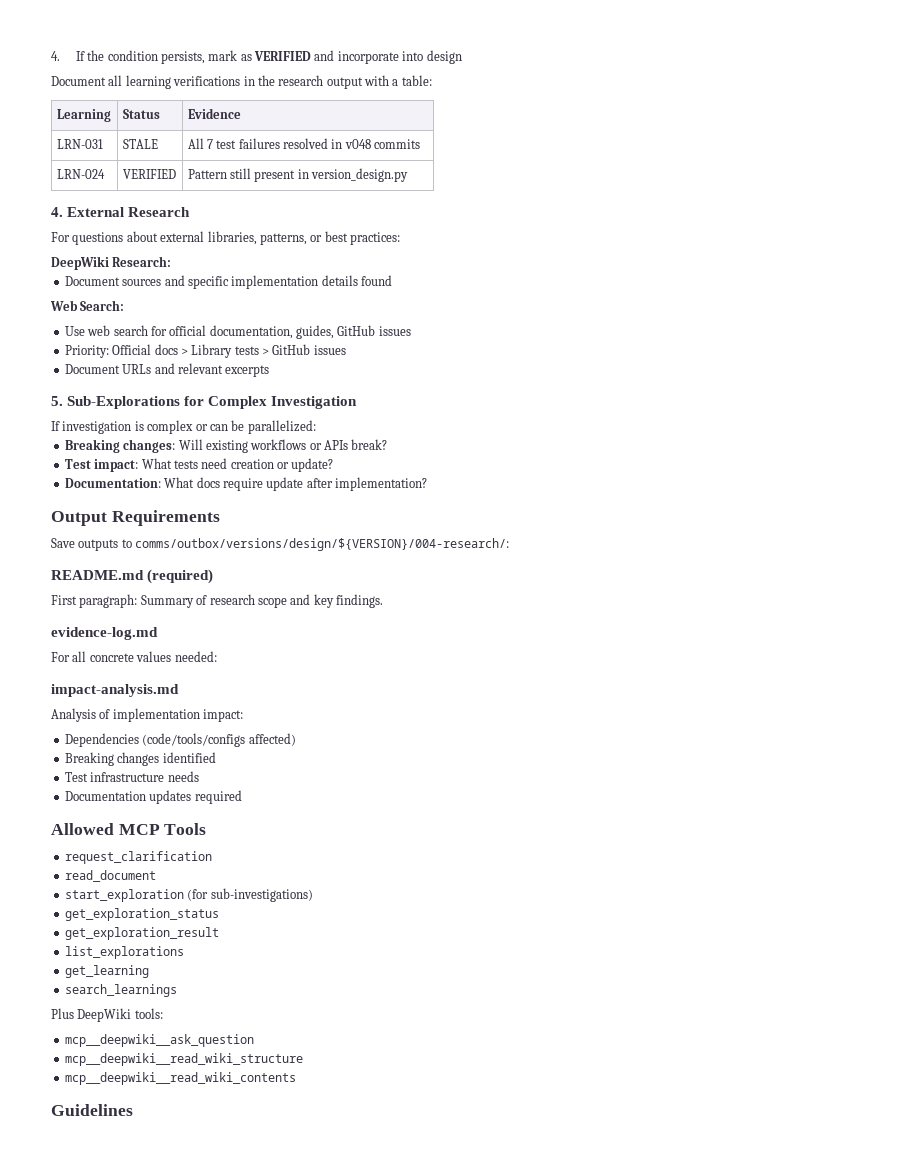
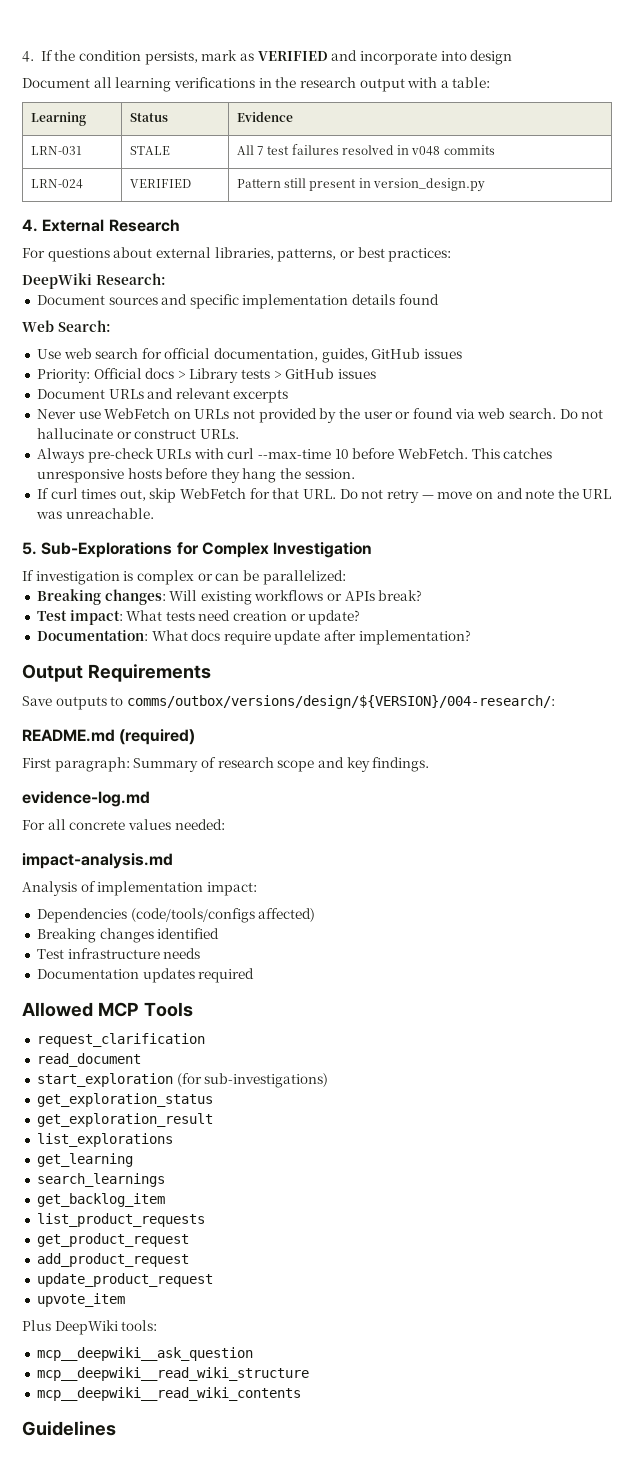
+ Never use WebFetch on URLs not provided by the user or found via web search. Do not hallucinate or construct URLs.
+ Always pre-check URLs with curl --max-time 10 before WebFetch. This catches unresponsive hosts before they hang the session.
+ If curl times out, skip WebFetch for that URL. Do not retry — move on and note the URL was unreachable.
+ get_backlog_item
+ list_product_requests
+ get_product_request
+ add_product_request
+ update_product_request
+ upvote_item

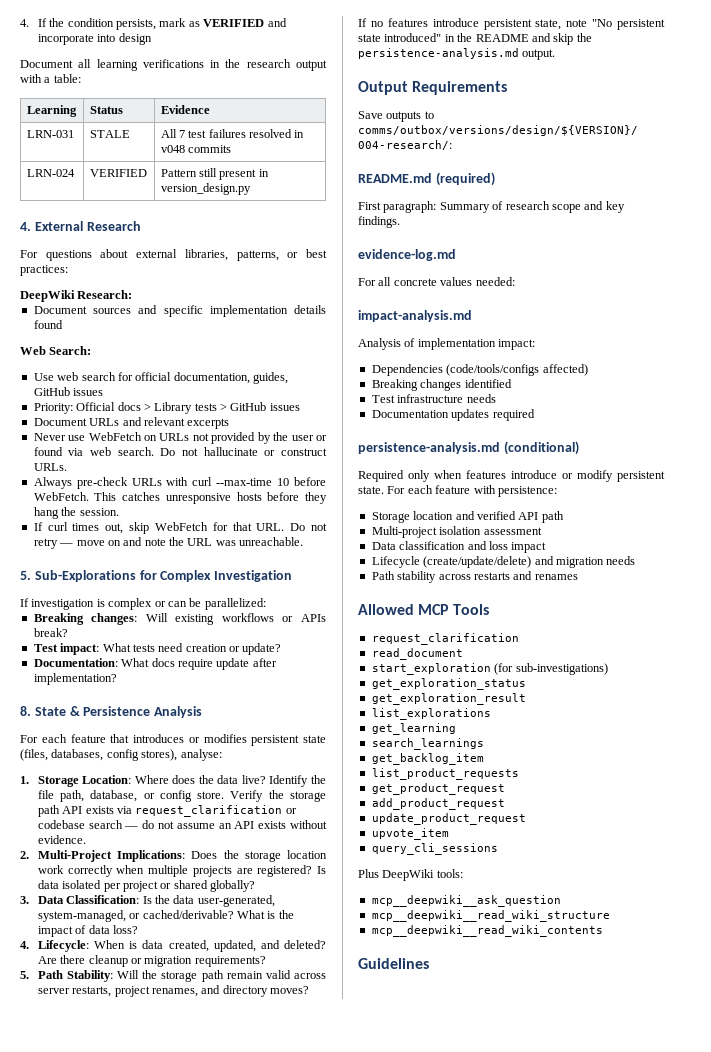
+ 8. State & Persistence Analysis
+ For each feature that introduces or modifies persistent state (files, databases, config stores), analyse:
+ 1. Storage Location: Where does the data live? Identify the file path, database, or config store. Verify the storage path API exists via request_clarification or codebase search — do not assume an API exists without evidence.
+ 2. Multi-Project Implications: Does the storage location work correctly when multiple projects are registered? Is data isolated per project or shared globally?
+ 3. Data Classification: Is the data user-generated, system-managed, or cached/derivable? What is the impact of data loss?
+ 4. Lifecycle: When is data created, updated, and deleted? Are there cleanup or migration requirements?
+ 5. Path Stability: Will the storage path remain valid across server restarts, project renames, and directory moves?
+ If no features introduce persistent state, note "No persistent state introduced" in the README and skip the persistence-analysis.md output.
+ persistence-analysis.md (conditional)
+ Required only when features introduce or modify persistent state. For each feature with persistence:
+ Storage location and verified API path
+ Multi-project isolation assessment
+ Data classification and loss impact
+ Lifecycle (create/update/delete) and migration needs
+ Path stability across restarts and renames
+ query_cli_sessions

